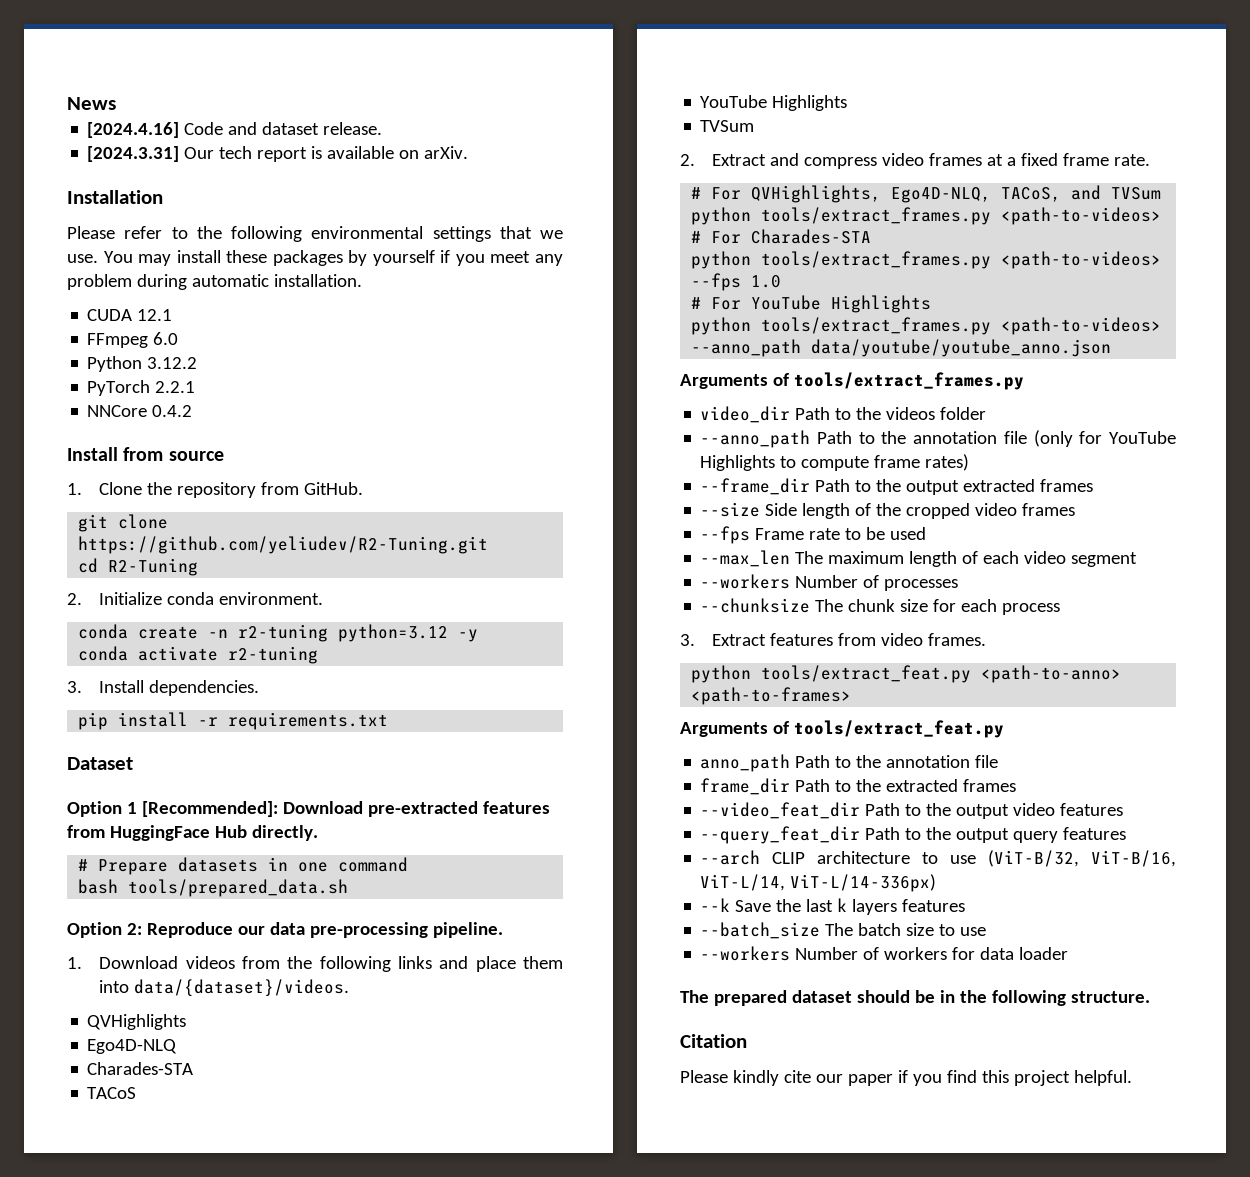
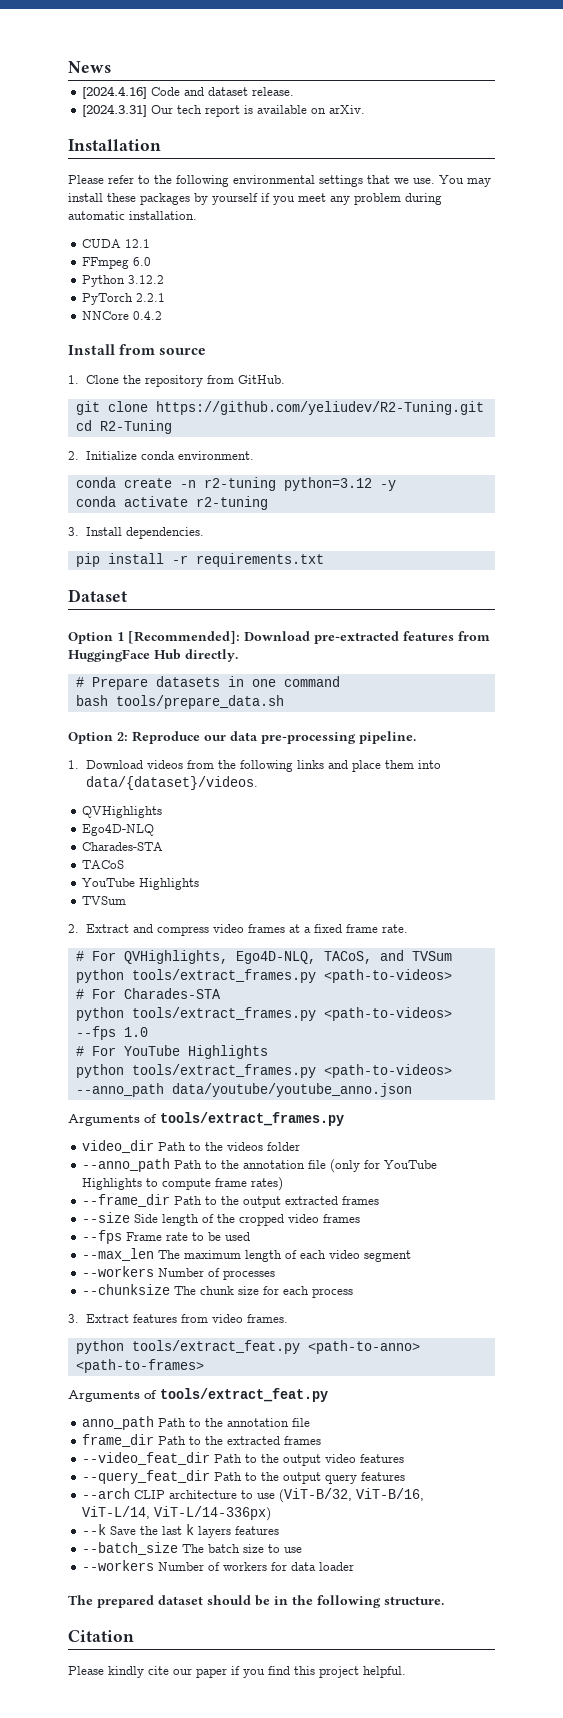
- bash tools/prepared_data.sh
+ bash tools/prepare_data.sh

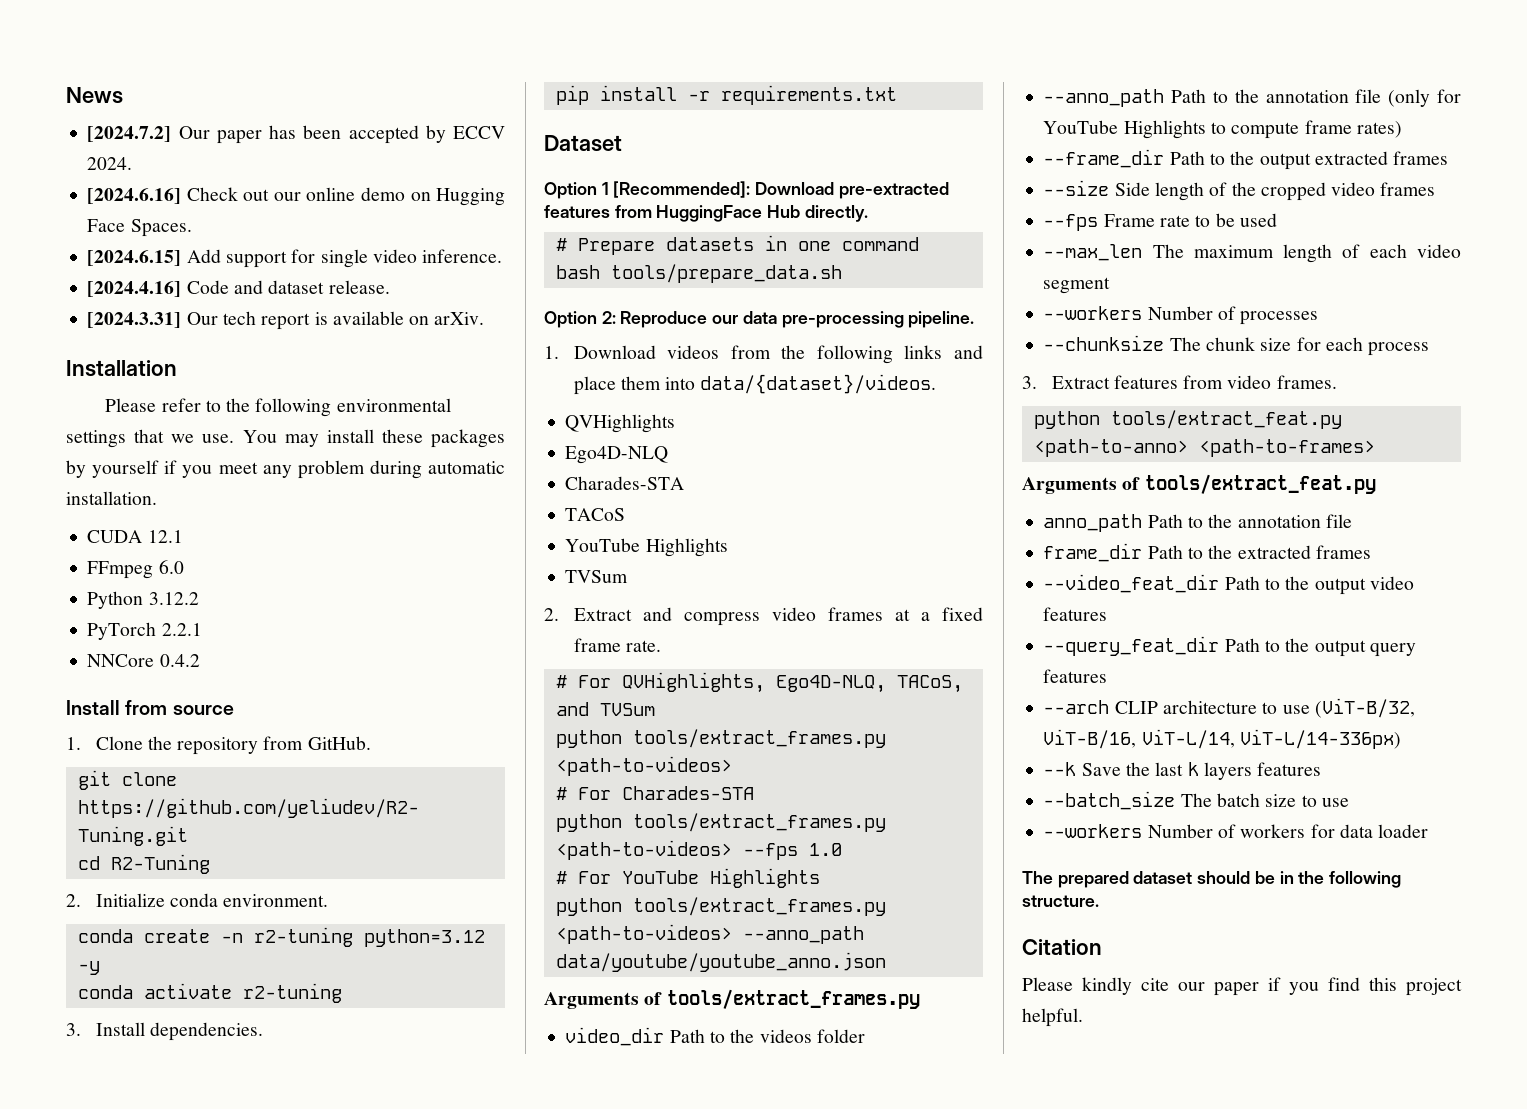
+ [2024.7.2] Our paper has been accepted by ECCV 2024.
+ [2024.6.16] Check out our online demo on Hugging Face Spaces.
+ [2024.6.15] Add support for single video inference.

